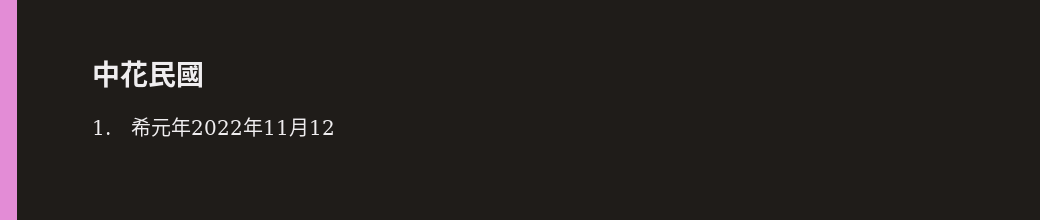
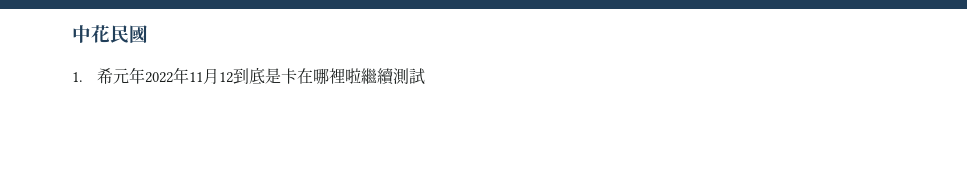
- 1.希元年2022年11月12
+ 1.希元年2022年11月12到底是卡在哪裡啦繼續測試

